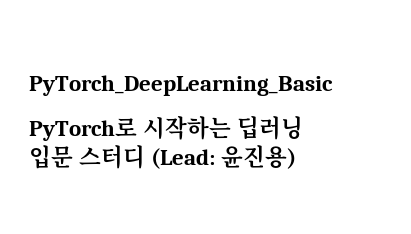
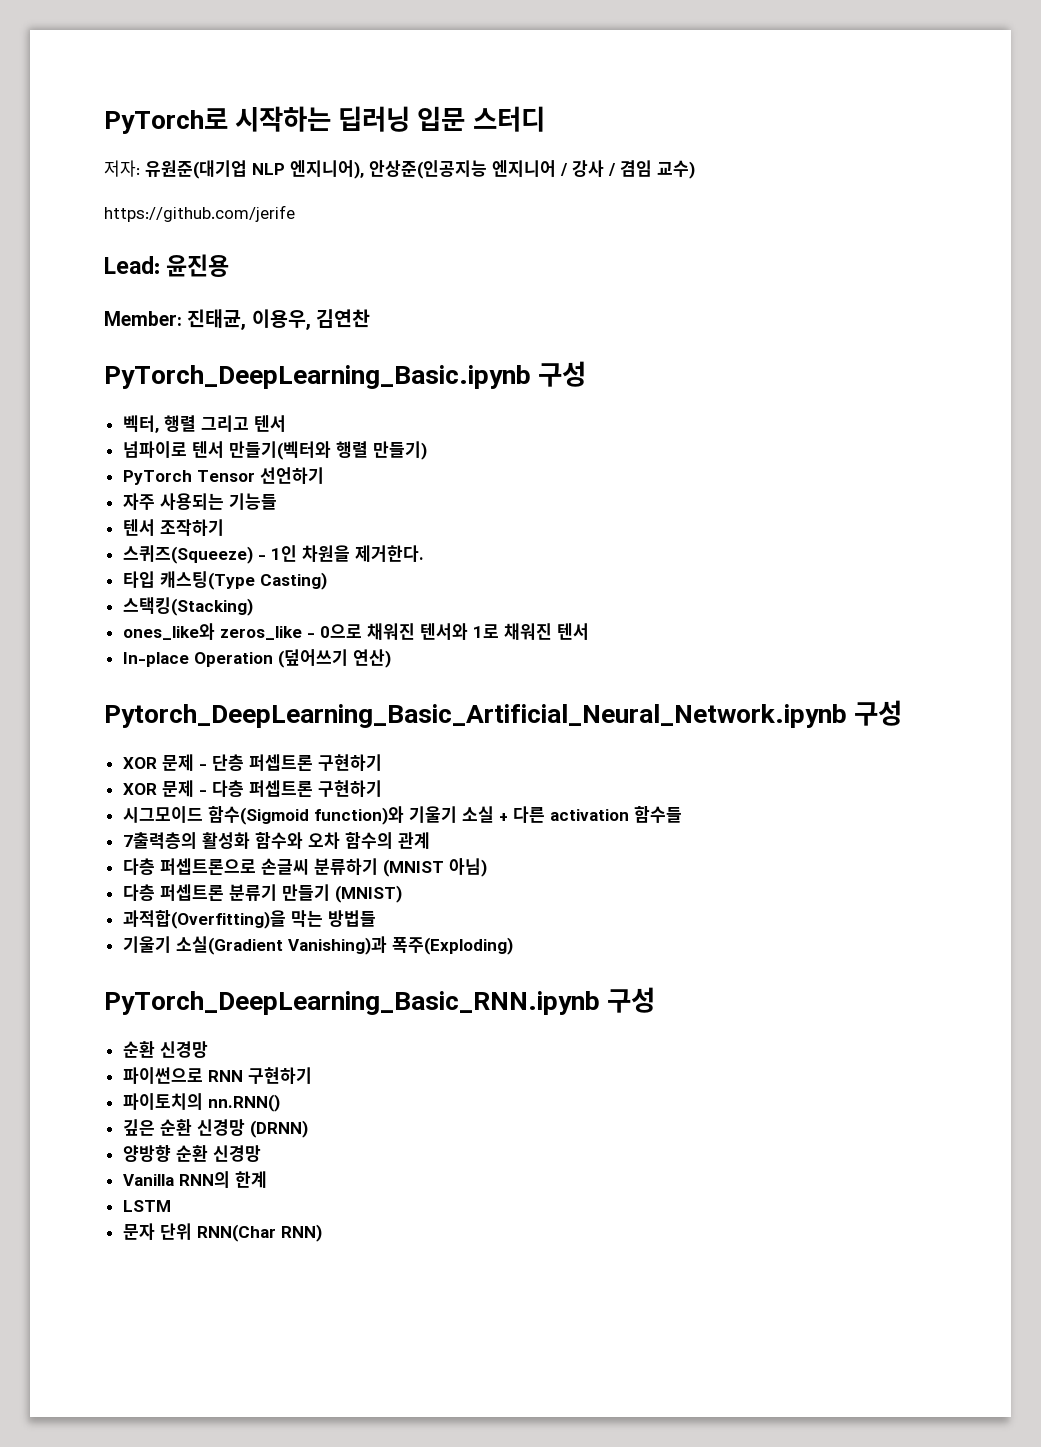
- PyTorch_DeepLearning_Basic
- PyTorch로 시작하는 딥러닝 입문 스터디 (Lead: 윤진용)
+ PyTorch로 시작하는 딥러닝 입문 스터디
+ 저자: 유원준(대기업 NLP 엔지니어), 안상준(인공지능 엔지니어 / 강사 / 겸임 교수)
+ https://github.com/jerife
+ Lead: 윤진용
+ Member: 진태균, 이용우, 김연찬
+ PyTorch_DeepLearning_Basic.ipynb 구성
+ 벡터, 행렬 그리고 텐서
+ 넘파이로 텐서 만들기(벡터와 행렬 만들기)
+ PyTorch Tensor 선언하기
+ 자주 사용되는 기능들
+ 텐서 조작하기
+ 스퀴즈(Squeeze) - 1인 차원을 제거한다.
+ 타입 캐스팅(Type Casting)
+ 스택킹(Stacking)
+ ones_like와 zeros_like - 0으로 채워진 텐서와 1로 채워진 텐서
+ In-place Operation (덮어쓰기 연산)
+ Pytorch_DeepLearning_Basic_Artificial_Neural_Network.ipynb 구성
+ XOR 문제 - 단층 퍼셉트론 구현하기
+ XOR 문제 - 다층 퍼셉트론 구현하기
+ 시그모이드 함수(Sigmoid function)와 기울기 소실 + 다른 activation 함수들
+ 7출력층의 활성화 함수와 오차 함수의 관계
+ 다층 퍼셉트론으로 손글씨 분류하기 (MNIST 아님)
+ 다층 퍼셉트론 분류기 만들기 (MNIST)
+ 과적합(Overfitting)을 막는 방법들
+ 기울기 소실(Gradient Vanishing)과 폭주(Exploding)
+ PyTorch_DeepLearning_Basic_RNN.ipynb 구성
+ 순환 신경망
+ 파이썬으로 RNN 구현하기
+ 파이토치의 nn.RNN()
+ 깊은 순환 신경망 (DRNN)
+ 양방향 순환 신경망
+ Vanilla RNN의 한계
+ LSTM
+ 문자 단위 RNN(Char RNN)

